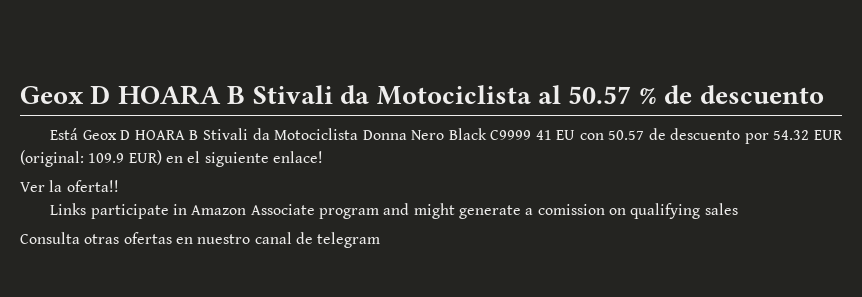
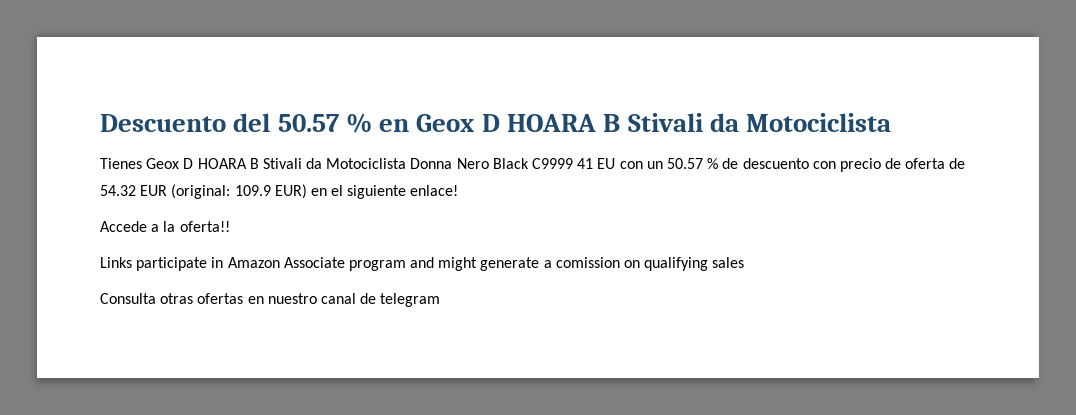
- Geox D HOARA B Stivali da Motociclista al 50.57 % de descuento
- Está Geox D HOARA B Stivali da Motociclista Donna Nero Black C9999 41 EU con 50.57 de descuento por 54.32 EUR (original: 109.9 EUR) en el siguiente enlace!
+ Descuento del 50.57 % en Geox D HOARA B Stivali da Motociclista
+ Tienes Geox D HOARA B Stivali da Motociclista Donna Nero Black C9999 41 EU con un 50.57 % de descuento con precio de oferta de 54.32 EUR (original: 109.9 EUR) en el siguiente enlace!
- Ver la oferta!!
+ Accede a la oferta!!

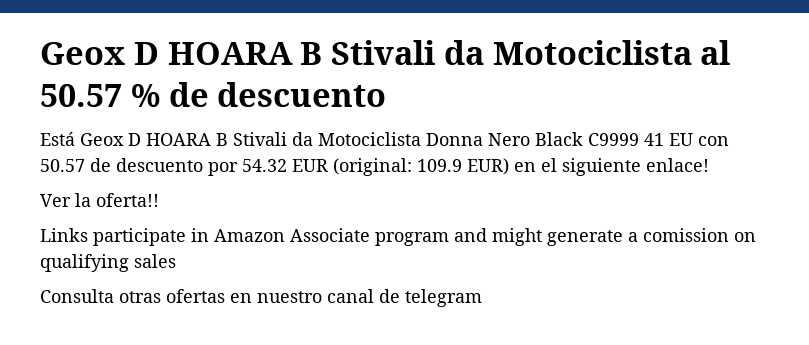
- Descuento del 50.57 % en Geox D HOARA B Stivali da Motociclista
- Tienes Geox D HOARA B Stivali da Motociclista Donna Nero Black C9999 41 EU con un 50.57 % de descuento con precio de oferta de 54.32 EUR (original: 109.9 EUR) en el siguiente enlace!
+ Geox D HOARA B Stivali da Motociclista al 50.57 % de descuento
+ Está Geox D HOARA B Stivali da Motociclista Donna Nero Black C9999 41 EU con 50.57 de descuento por 54.32 EUR (original: 109.9 EUR) en el siguiente enlace!
- Accede a la oferta!!
+ Ver la oferta!!

